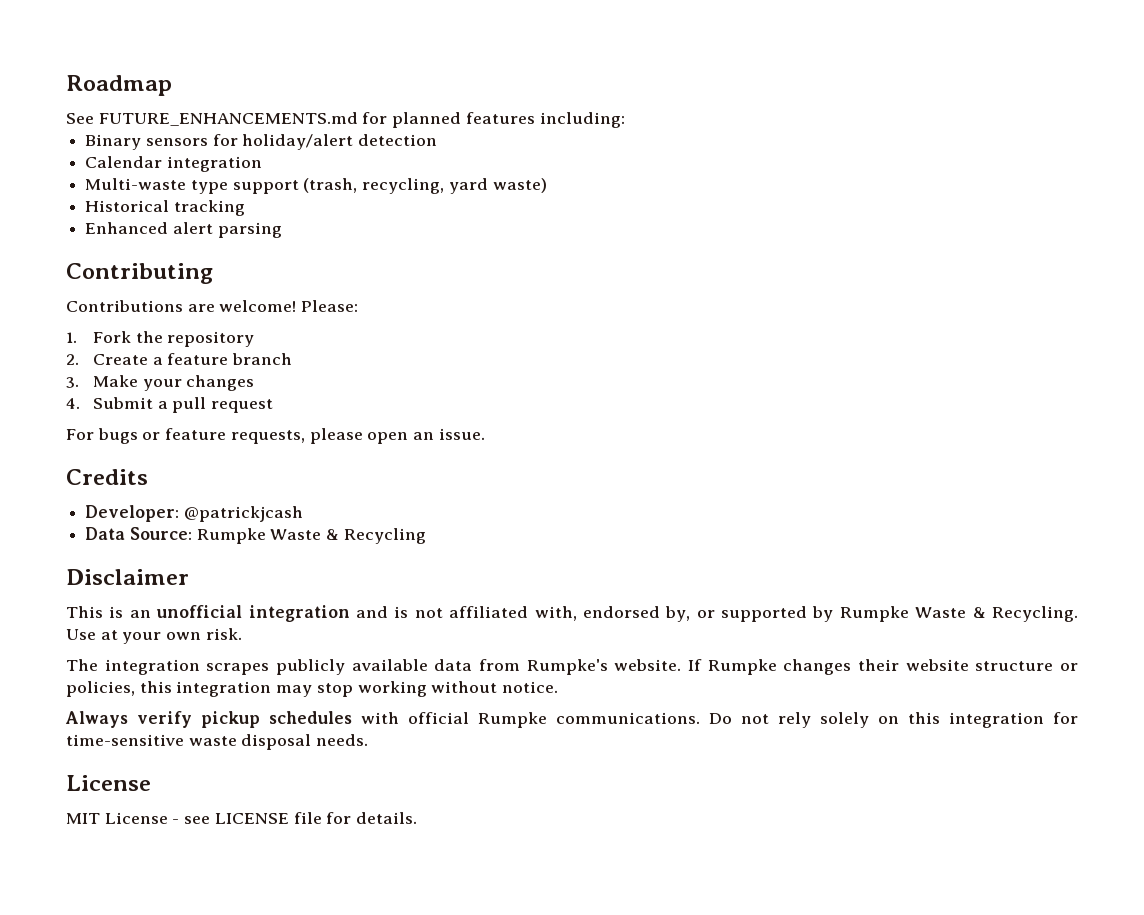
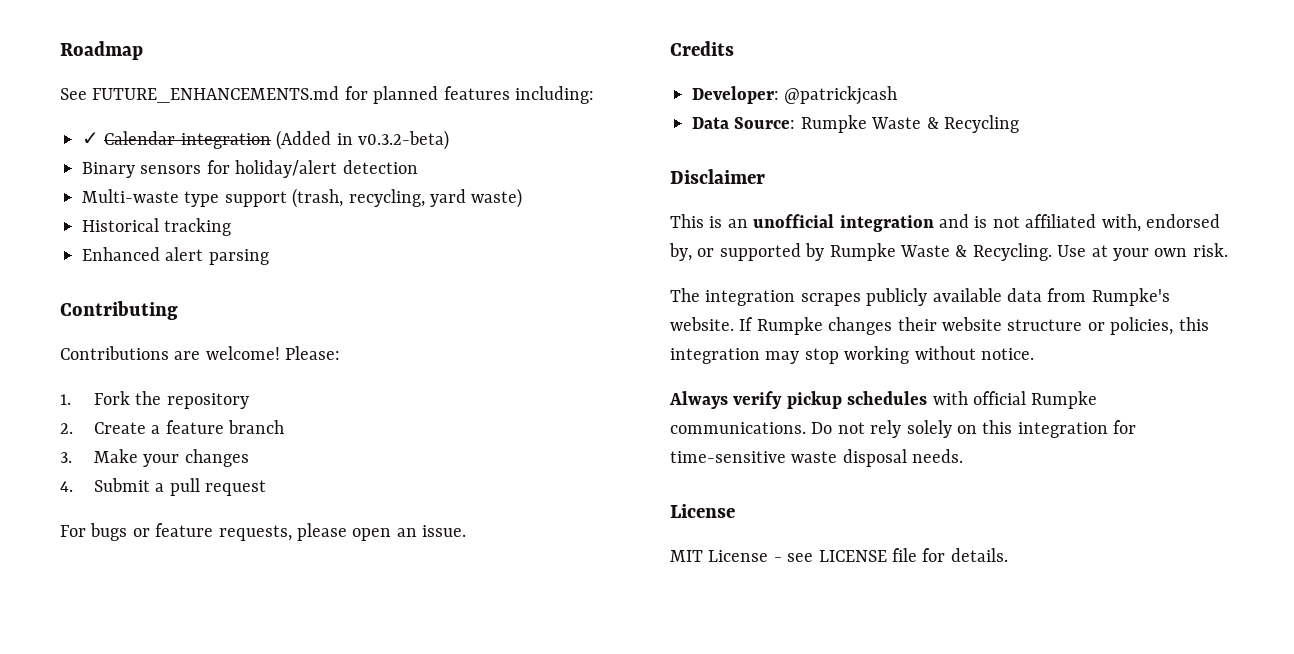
+ ✓ Calendar integration (Added in v0.3.2-beta)
- Calendar integration

